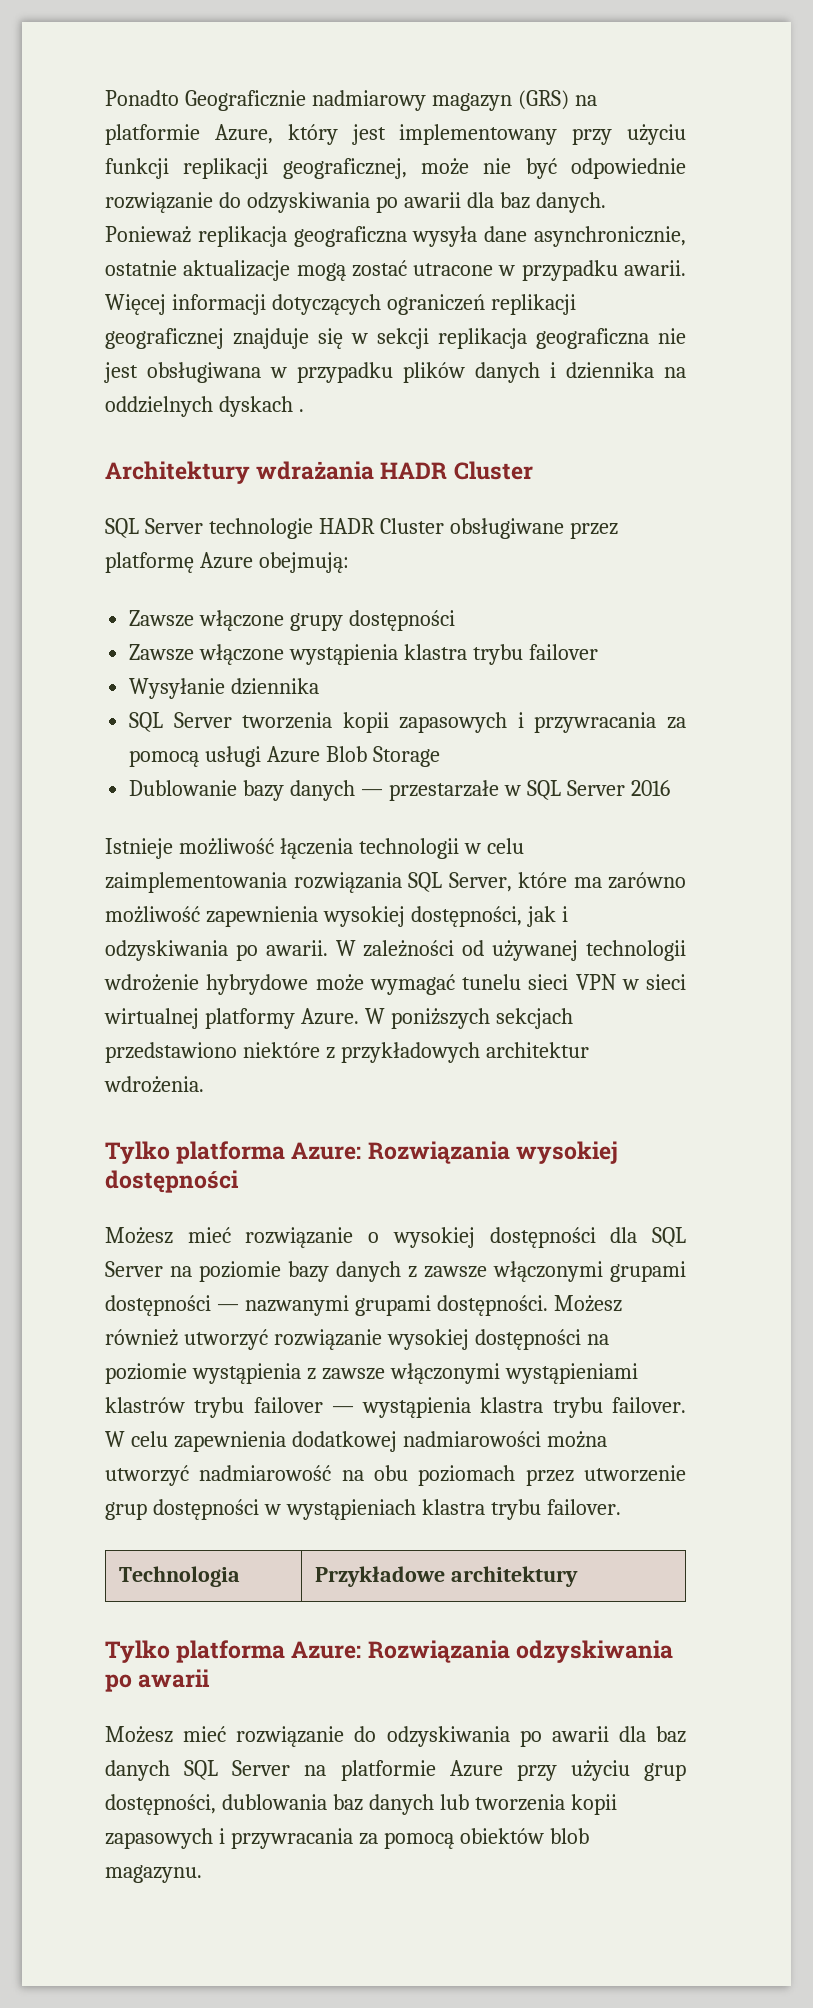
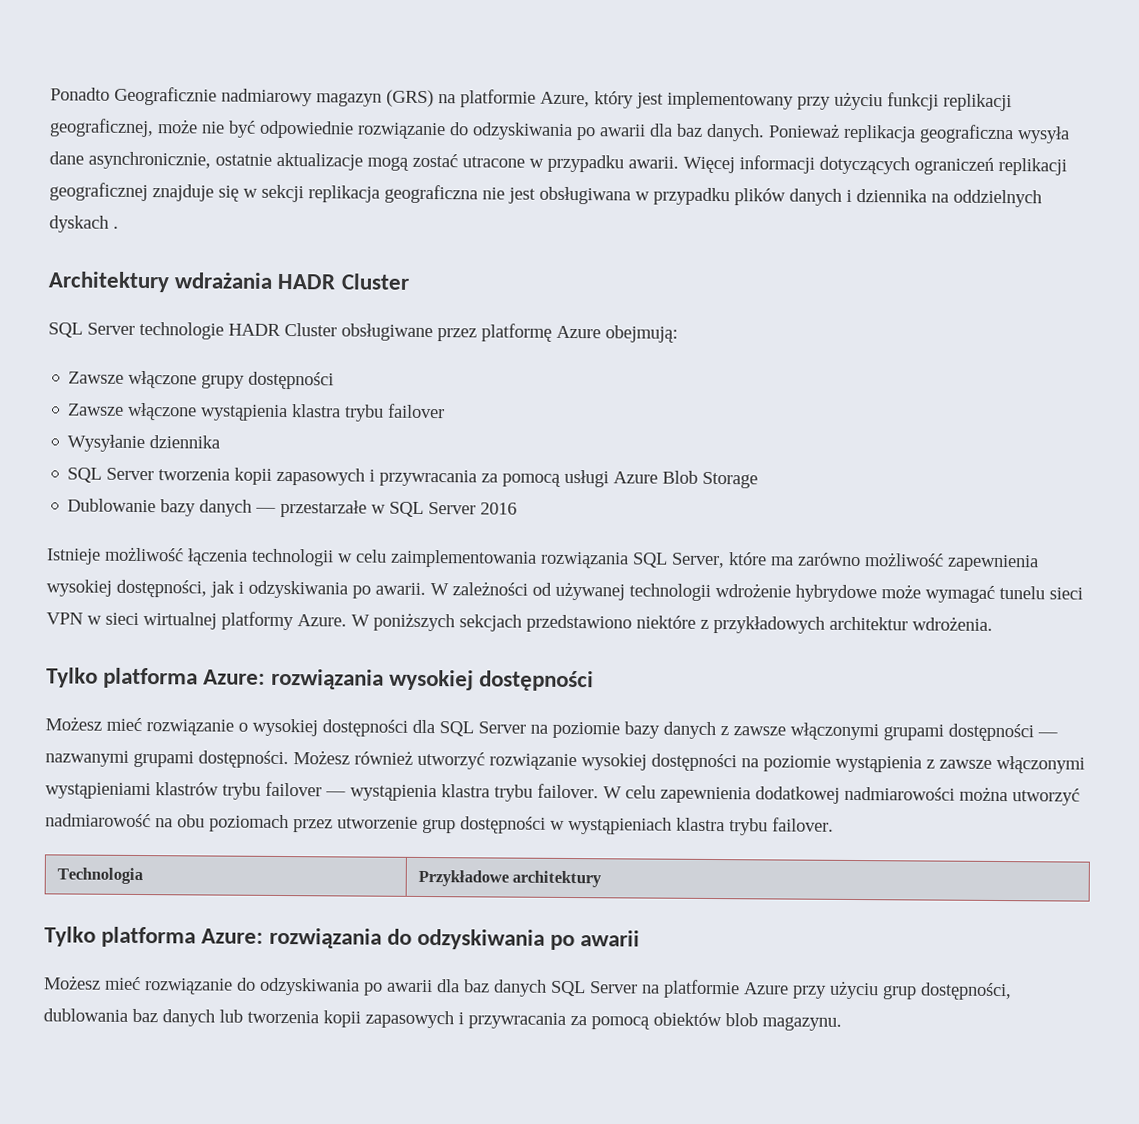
- Tylko platforma Azure: Rozwiązania wysokiej dostępności
+ Tylko platforma Azure: rozwiązania wysokiej dostępności
- Tylko platforma Azure: Rozwiązania odzyskiwania po awarii
+ Tylko platforma Azure: rozwiązania do odzyskiwania po awarii

